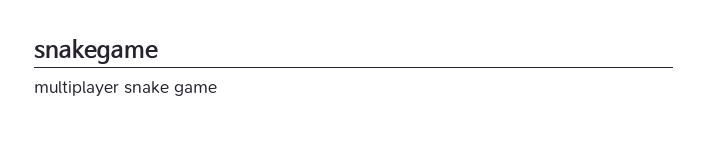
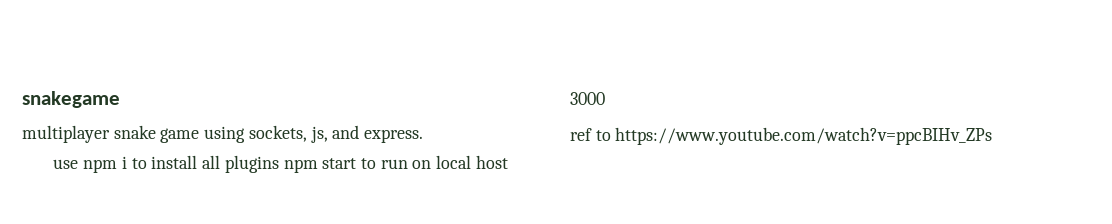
- multiplayer snake game
+ multiplayer snake game using sockets, js, and express.
+ use npm i to install all plugins npm start to run on local host 3000
+ ref to https://www.youtube.com/watch?v=ppcBIHv_ZPs

